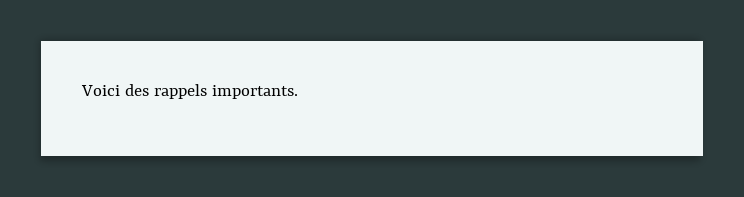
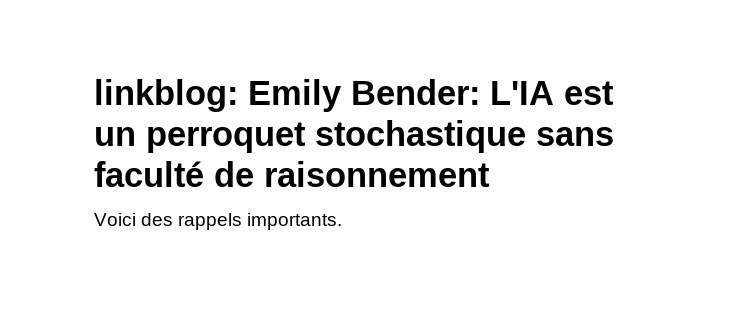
+ linkblog: Emily Bender: L'IA est un perroquet stochastique sans faculté de raisonnement

